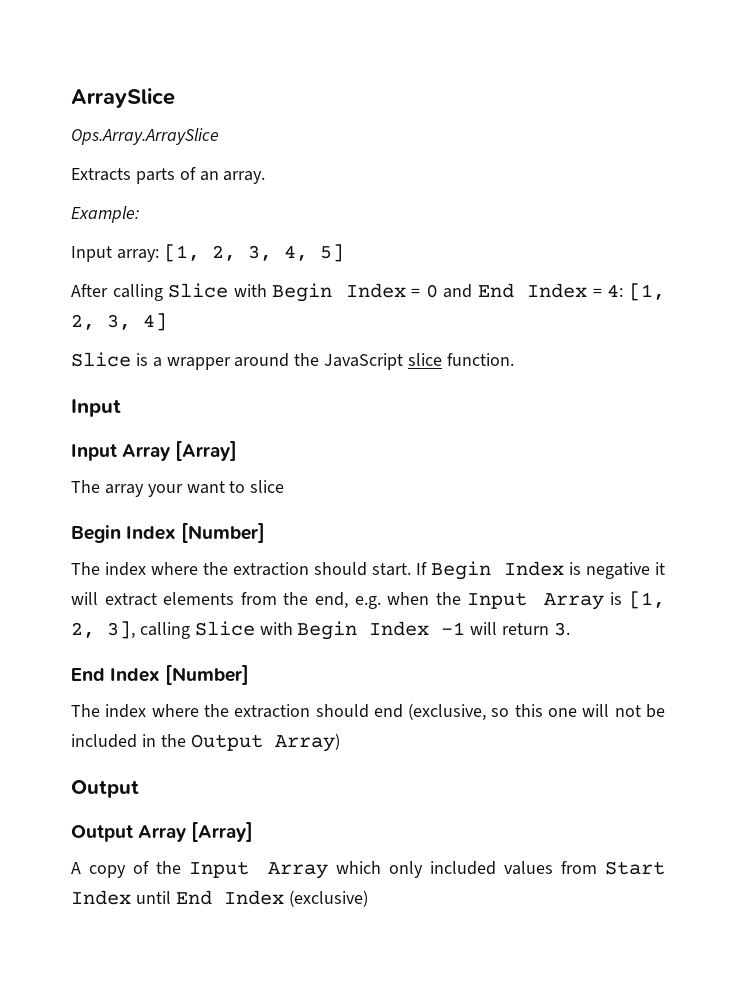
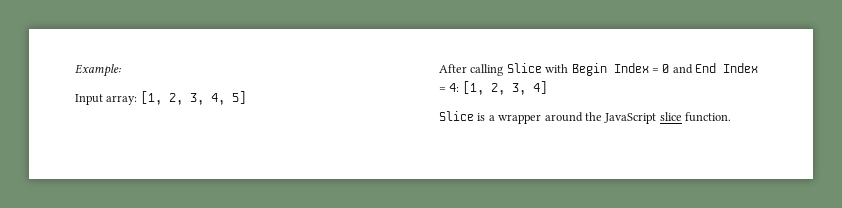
- ArraySlice
- Ops.Array.ArraySlice
- Extracts parts of an array.
  Slice is a wrapper around the JavaScript slice function.
- Input
- Input Array [Array]
- The array your want to slice
- Begin Index [Number]
- The index where the extraction should start. If Begin Index is negative it will extract elements from the end, e.g. when the Input Array is [1, 2, 3], calling Slice with Begin Index -1 will return 3.
- End Index [Number]
- The index where the extraction should end (exclusive, so this one will not be included in the Output Array)
- Output
- Output Array [Array]
- A copy of the Input Array which only included values from Start Index until End Index (exclusive)

